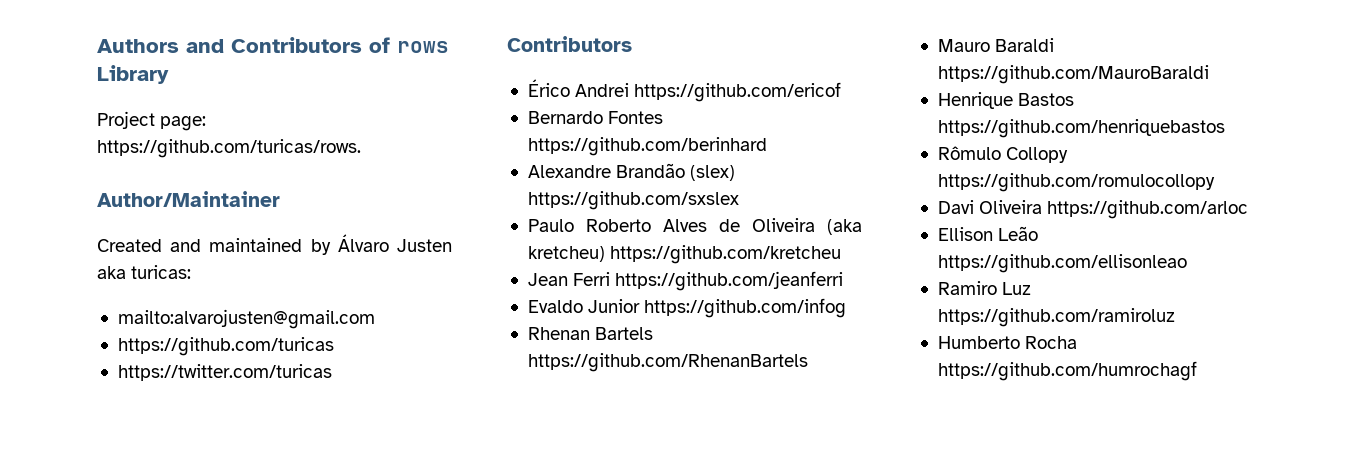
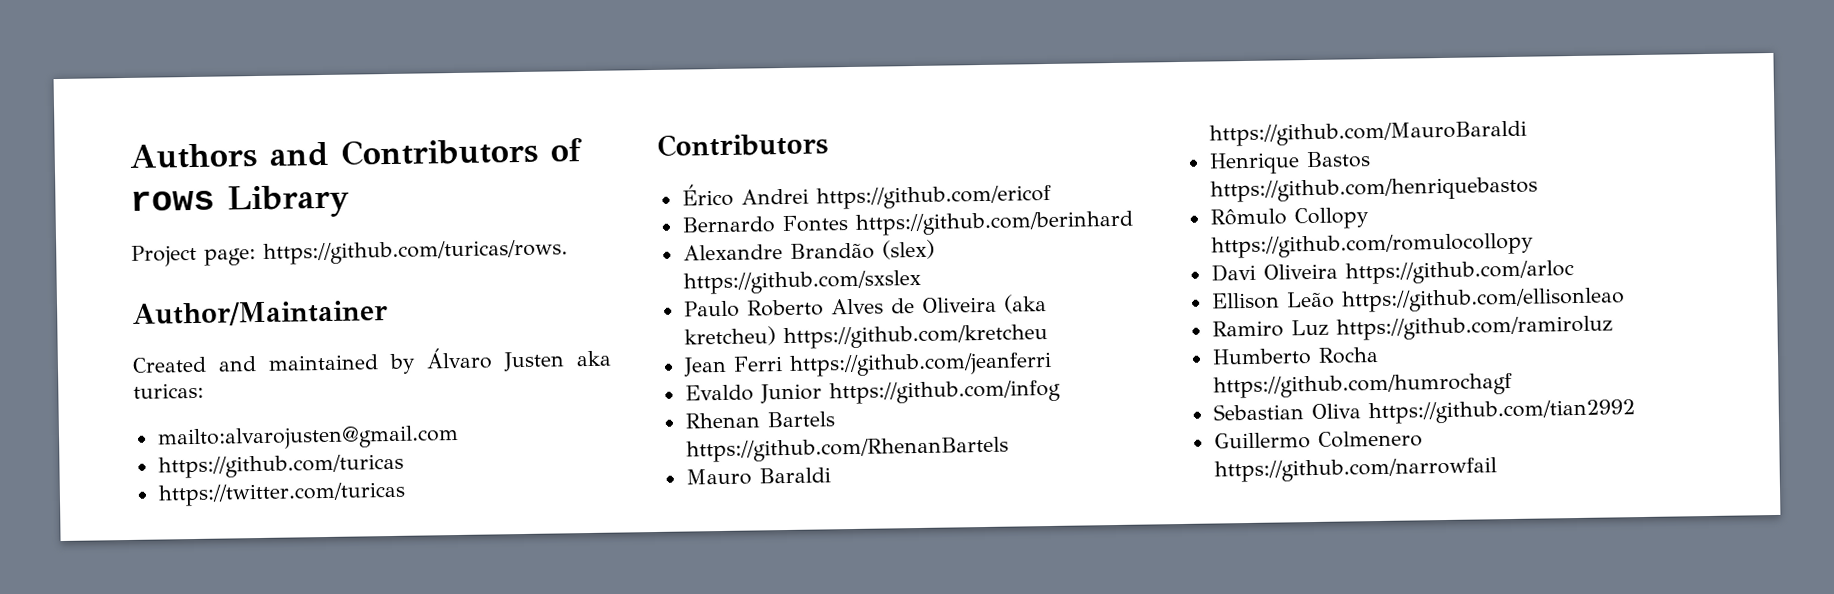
+ Sebastian Oliva https://github.com/tian2992
+ Guillermo Colmenero https://github.com/narrowfail

